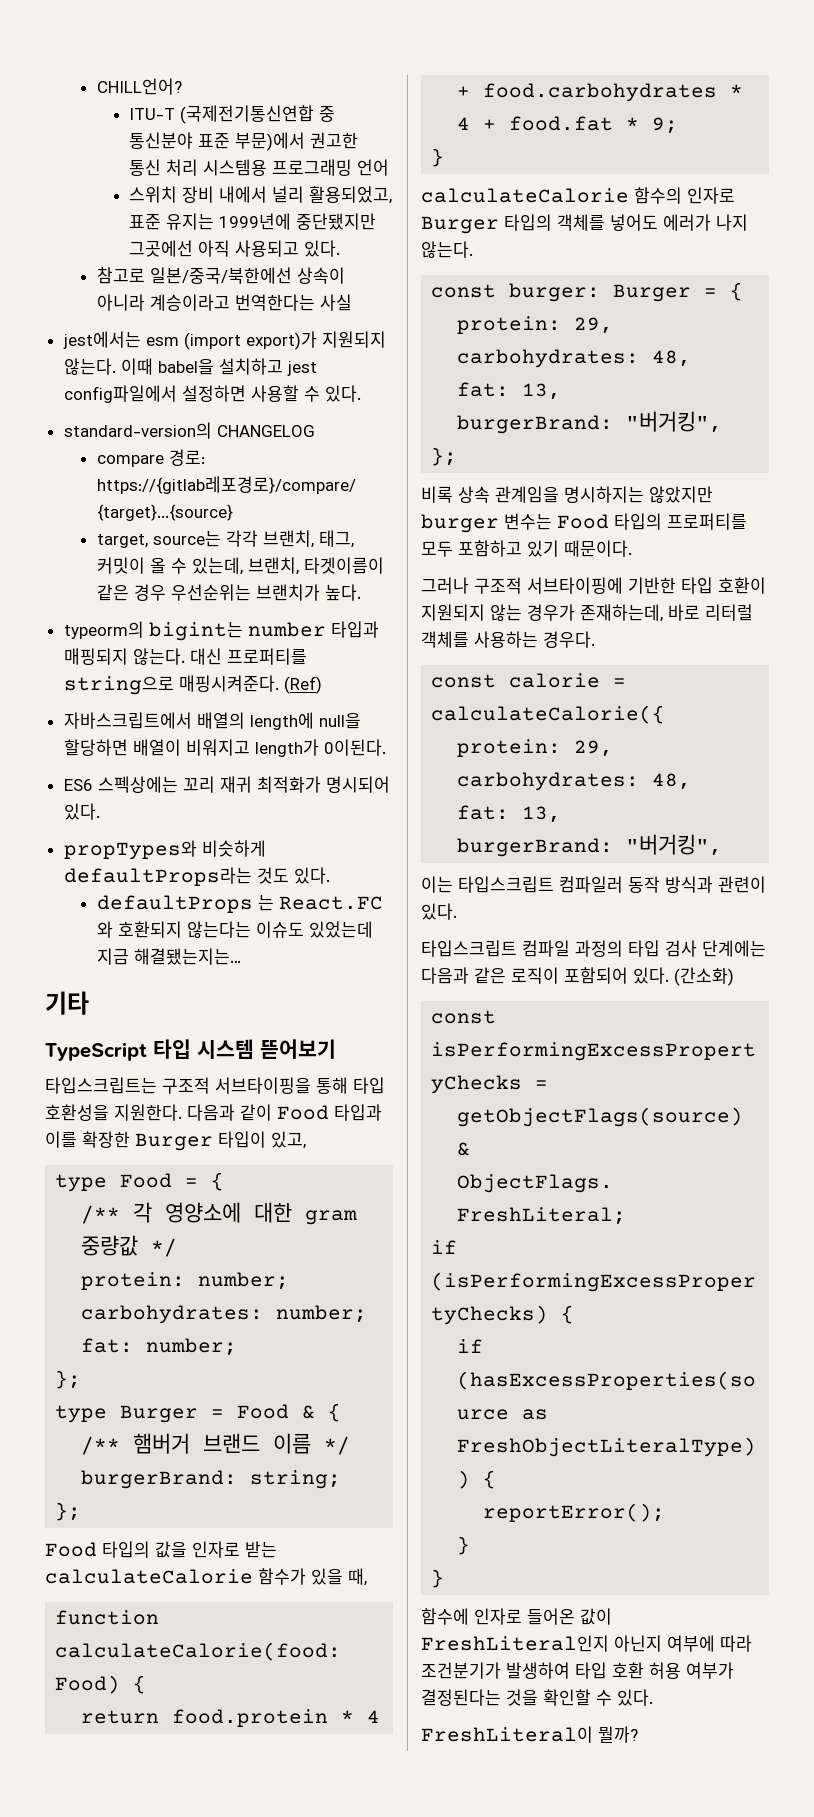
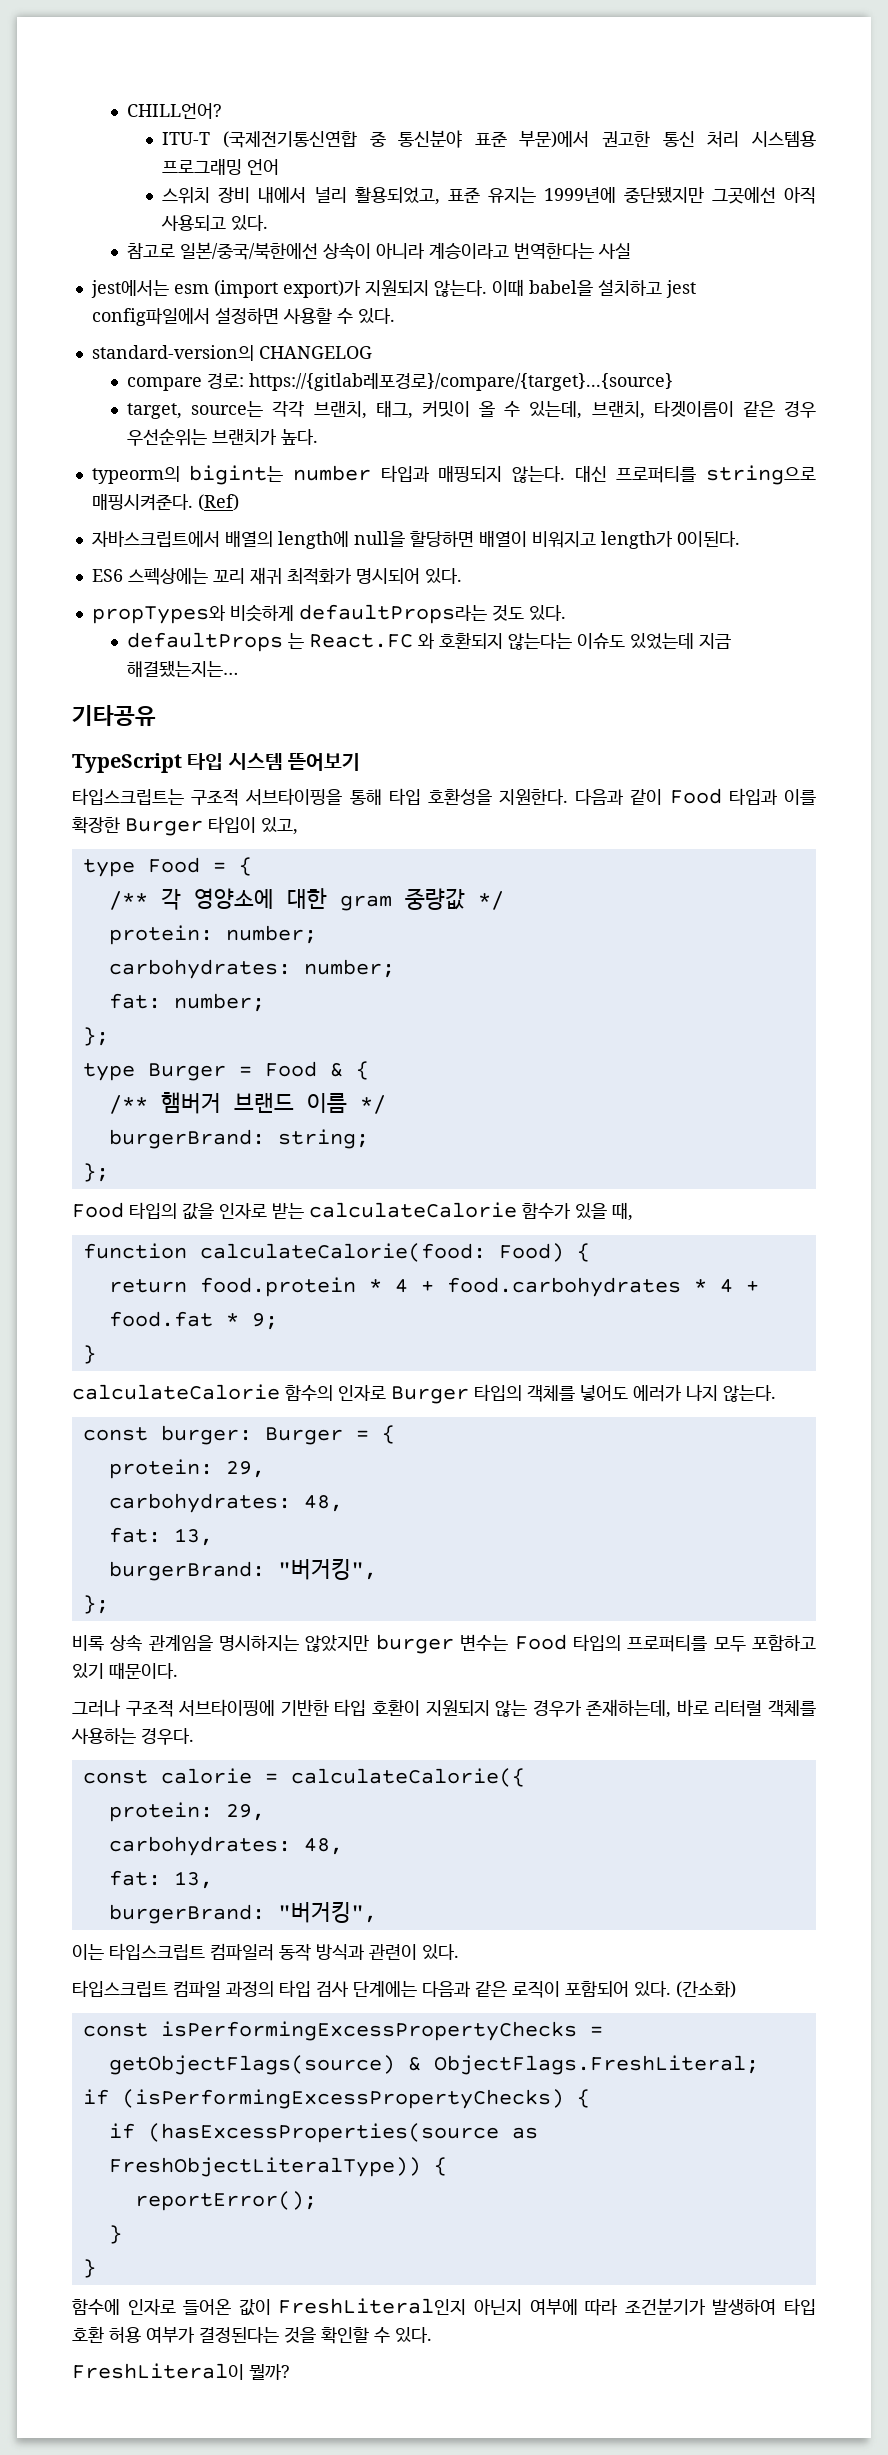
- 기타
+ 기타공유

